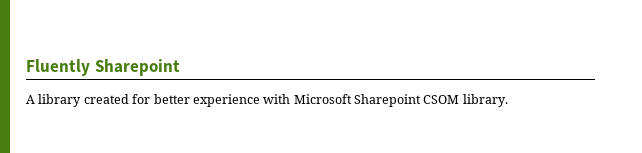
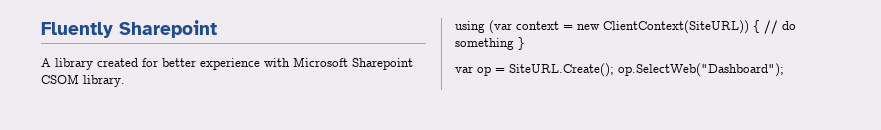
+ using (var context = new ClientContext(SiteURL)) { // do something }
+ var op = SiteURL.Create(); op.SelectWeb("Dashboard");

